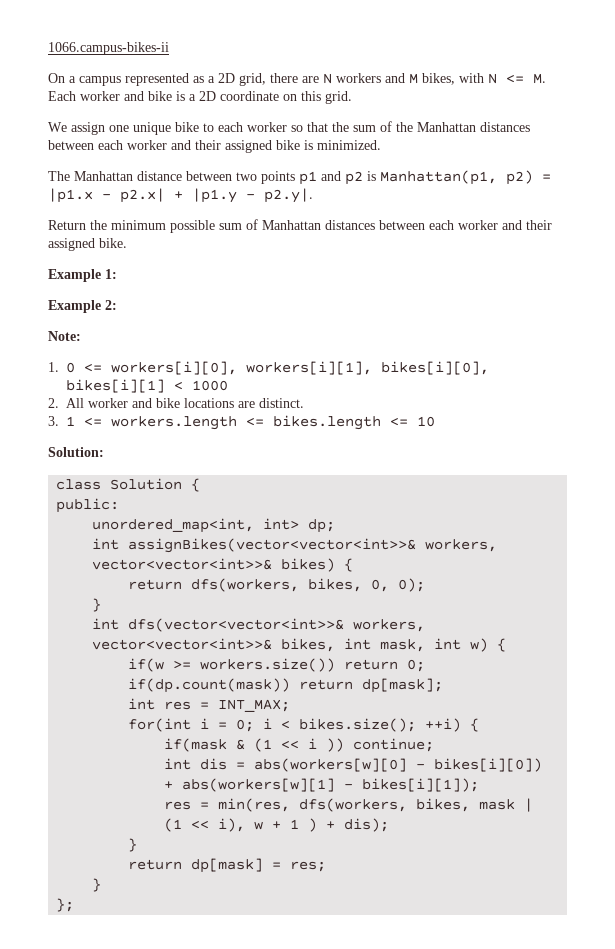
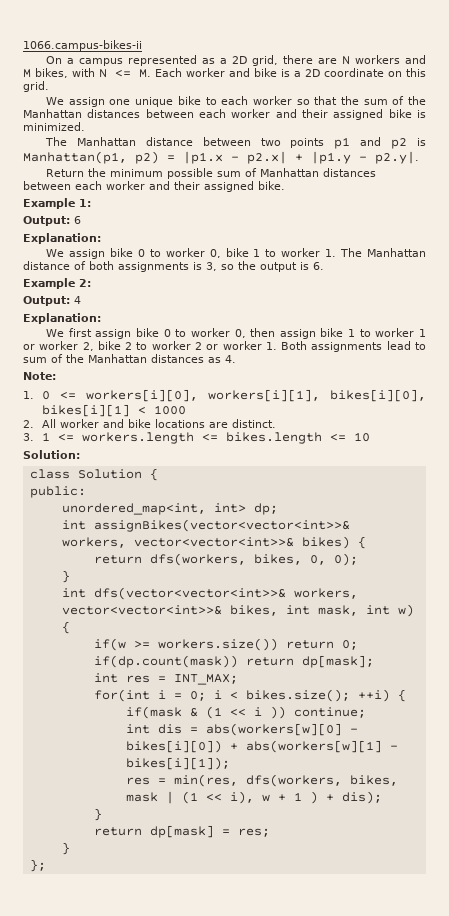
+ Output: 6
+ Explanation:
+ We assign bike 0 to worker 0, bike 1 to worker 1. The Manhattan distance of both assignments is 3, so the output is 6.
  Example 2:
+ Output: 4
+ Explanation:
+ We first assign bike 0 to worker 0, then assign bike 1 to worker 1 or worker 2, bike 2 to worker 2 or worker 1. Both assignments lead to sum of the Manhattan distances as 4.

